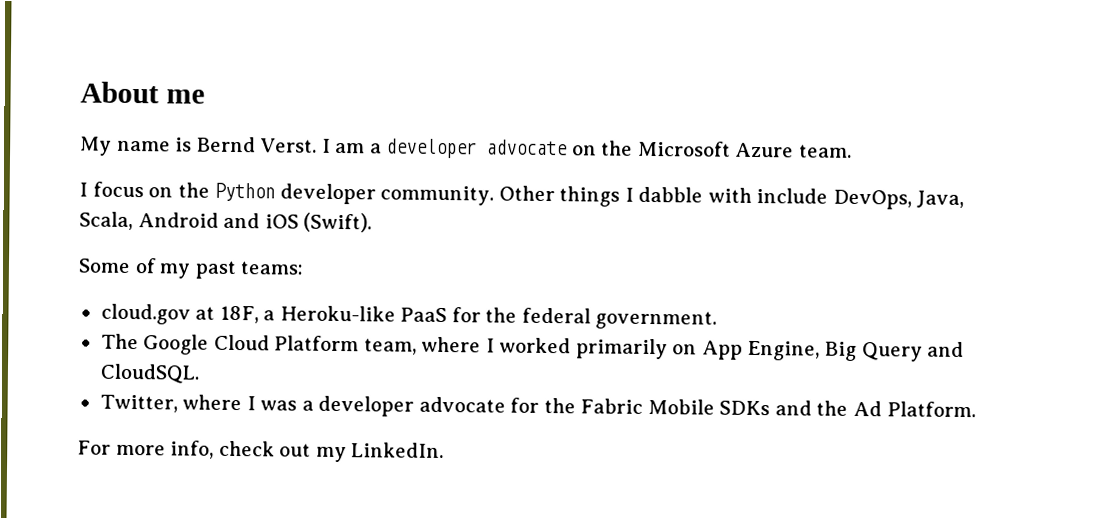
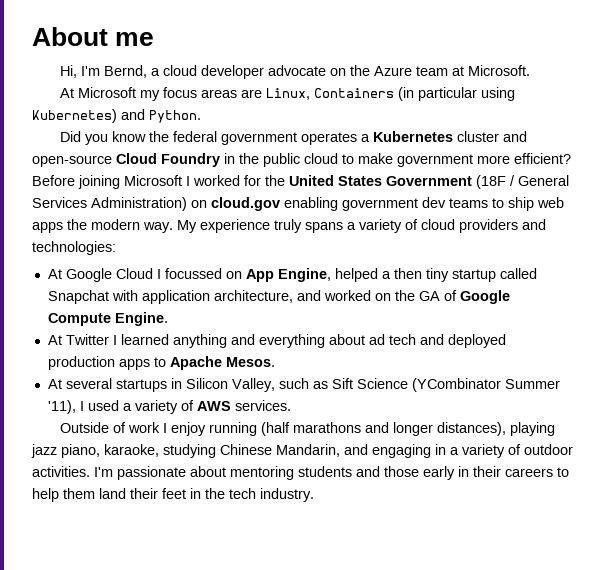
- My name is Bernd Verst. I am a developer advocate on the Microsoft Azure team.
- I focus on the Python developer community. Other things I dabble with include DevOps, Java, Scala, Android and iOS (Swift).
- Some of my past teams:
- cloud.gov at 18F, a Heroku-like PaaS for the federal government.
- The Google Cloud Platform team, where I worked primarily on App Engine, Big Query and CloudSQL.
- Twitter, where I was a developer advocate for the Fabric Mobile SDKs and the Ad Platform.
- For more info, check out my LinkedIn.
+ Hi, I'm Bernd, a cloud developer advocate on the Azure team at Microsoft.
+ At Microsoft my focus areas are Linux, Containers (in particular using Kubernetes) and Python.
+ Did you know the federal government operates a Kubernetes cluster and open-source Cloud Foundry in the public cloud to make government more efficient? Before joining Microsoft I worked for the United States Government (18F / General Services Administration) on cloud.gov enabling government dev teams to ship web apps the modern way. My experience truly spans a variety of cloud providers and technologies:
+ At Google Cloud I focussed on App Engine, helped a then tiny startup called Snapchat with application architecture, and worked on the GA of Google Compute Engine.
+ At Twitter I learned anything and everything about ad tech and deployed production apps to Apache Mesos.
+ At several startups in Silicon Valley, such as Sift Science (YCombinator Summer '11), I used a variety of AWS services.
+ Outside of work I enjoy running (half marathons and longer distances), playing jazz piano, karaoke, studying Chinese Mandarin, and engaging in a variety of outdoor activities. I'm passionate about mentoring students and those early in their careers to help them land their feet in the tech industry.

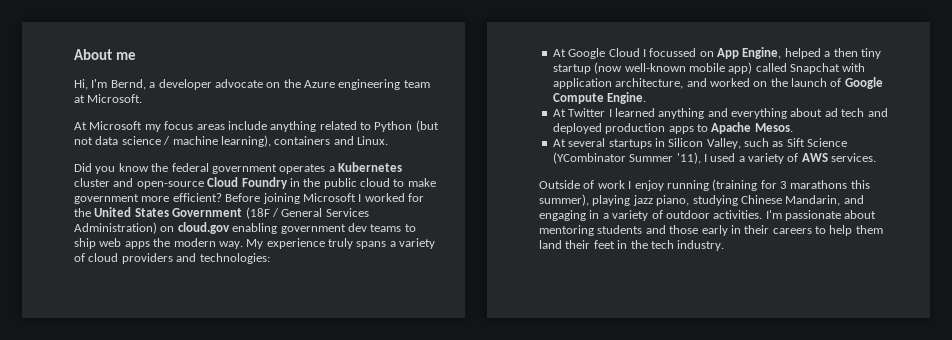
- Hi, I'm Bernd, a cloud developer advocate on the Azure team at Microsoft.
+ Hi, I'm Bernd, a developer advocate on the Azure engineering team at Microsoft.
- At Microsoft my focus areas are Linux, Containers (in particular using Kubernetes) and Python.
+ At Microsoft my focus areas include anything related to Python (but not data science / machine learning), containers and Linux.
- At Google Cloud I focussed on App Engine, helped a then tiny startup called Snapchat with application architecture, and worked on the GA of Google Compute Engine.
+ At Google Cloud I focussed on App Engine, helped a then tiny startup (now well-known mobile app) called Snapchat with application architecture, and worked on the launch of Google Compute Engine.
- Outside of work I enjoy running (half marathons and longer distances), playing jazz piano, karaoke, studying Chinese Mandarin, and engaging in a variety of outdoor activities.
+ Outside of work I enjoy running (training for 3 marathons this summer), playing jazz piano, studying Chinese Mandarin, and engaging in a variety of outdoor activities.

